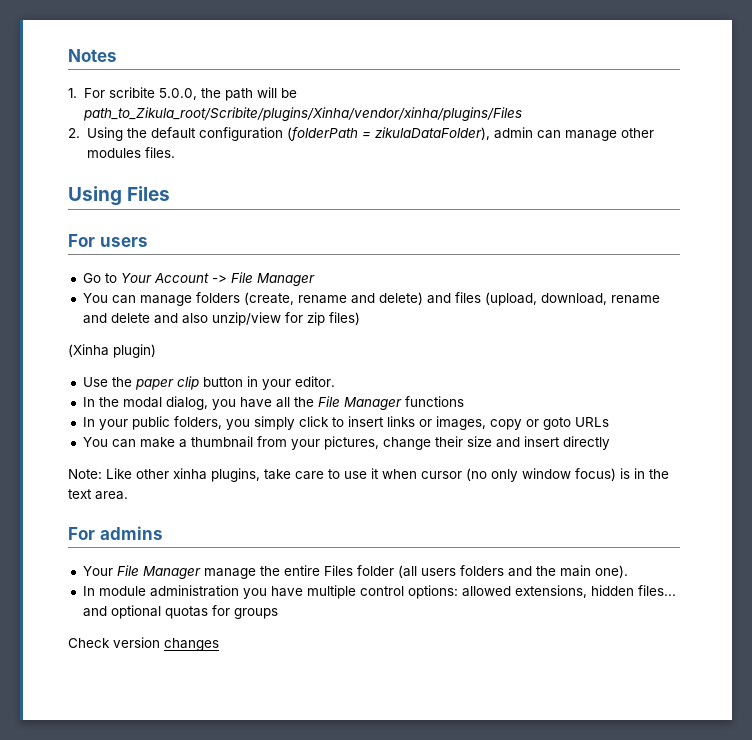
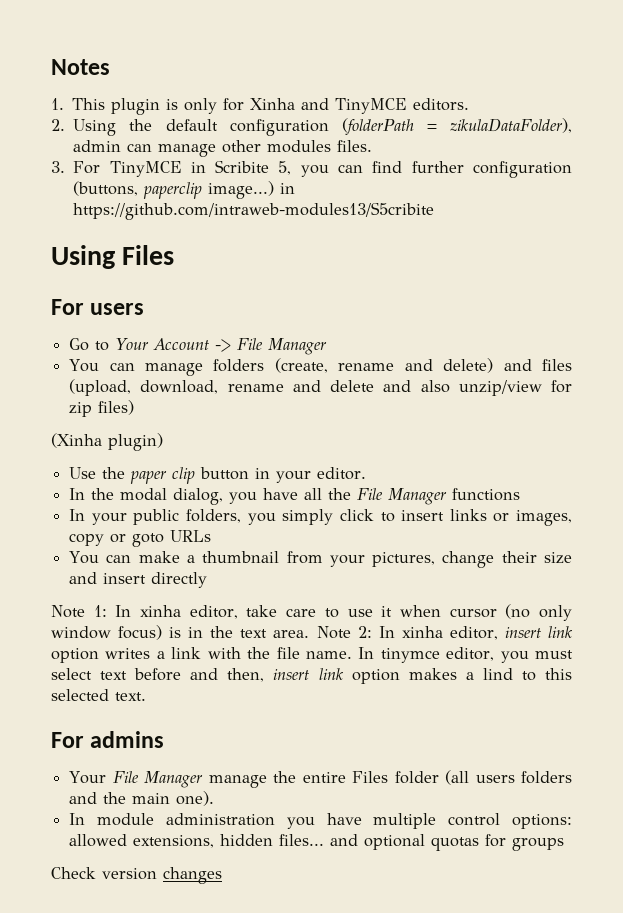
- 1. For scribite 5.0.0, the path will be path_to_Zikula_root/Scribite/plugins/Xinha/vendor/xinha/plugins/Files
+ 1. This plugin is only for Xinha and TinyMCE editors.
+ 3. For TinyMCE in Scribite 5, you can find further configuration (buttons, paperclip image...) in https://github.com/intraweb-modules13/S5cribite
- Note: Like other xinha plugins, take care to use it when cursor (no only window focus) is in the text area.
+ Note 1: In xinha editor, take care to use it when cursor (no only window focus) is in the text area. Note 2: In xinha editor, insert link option writes a link with the file name. In tinymce editor, you must select text before and then, insert link option makes a lind to this selected text.

